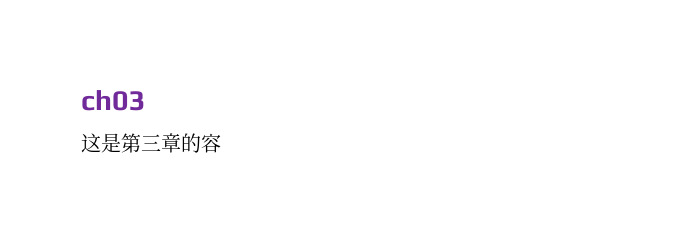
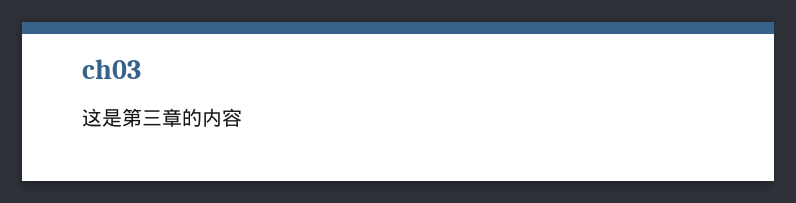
- 这是第三章的容
+ 这是第三章的内容

